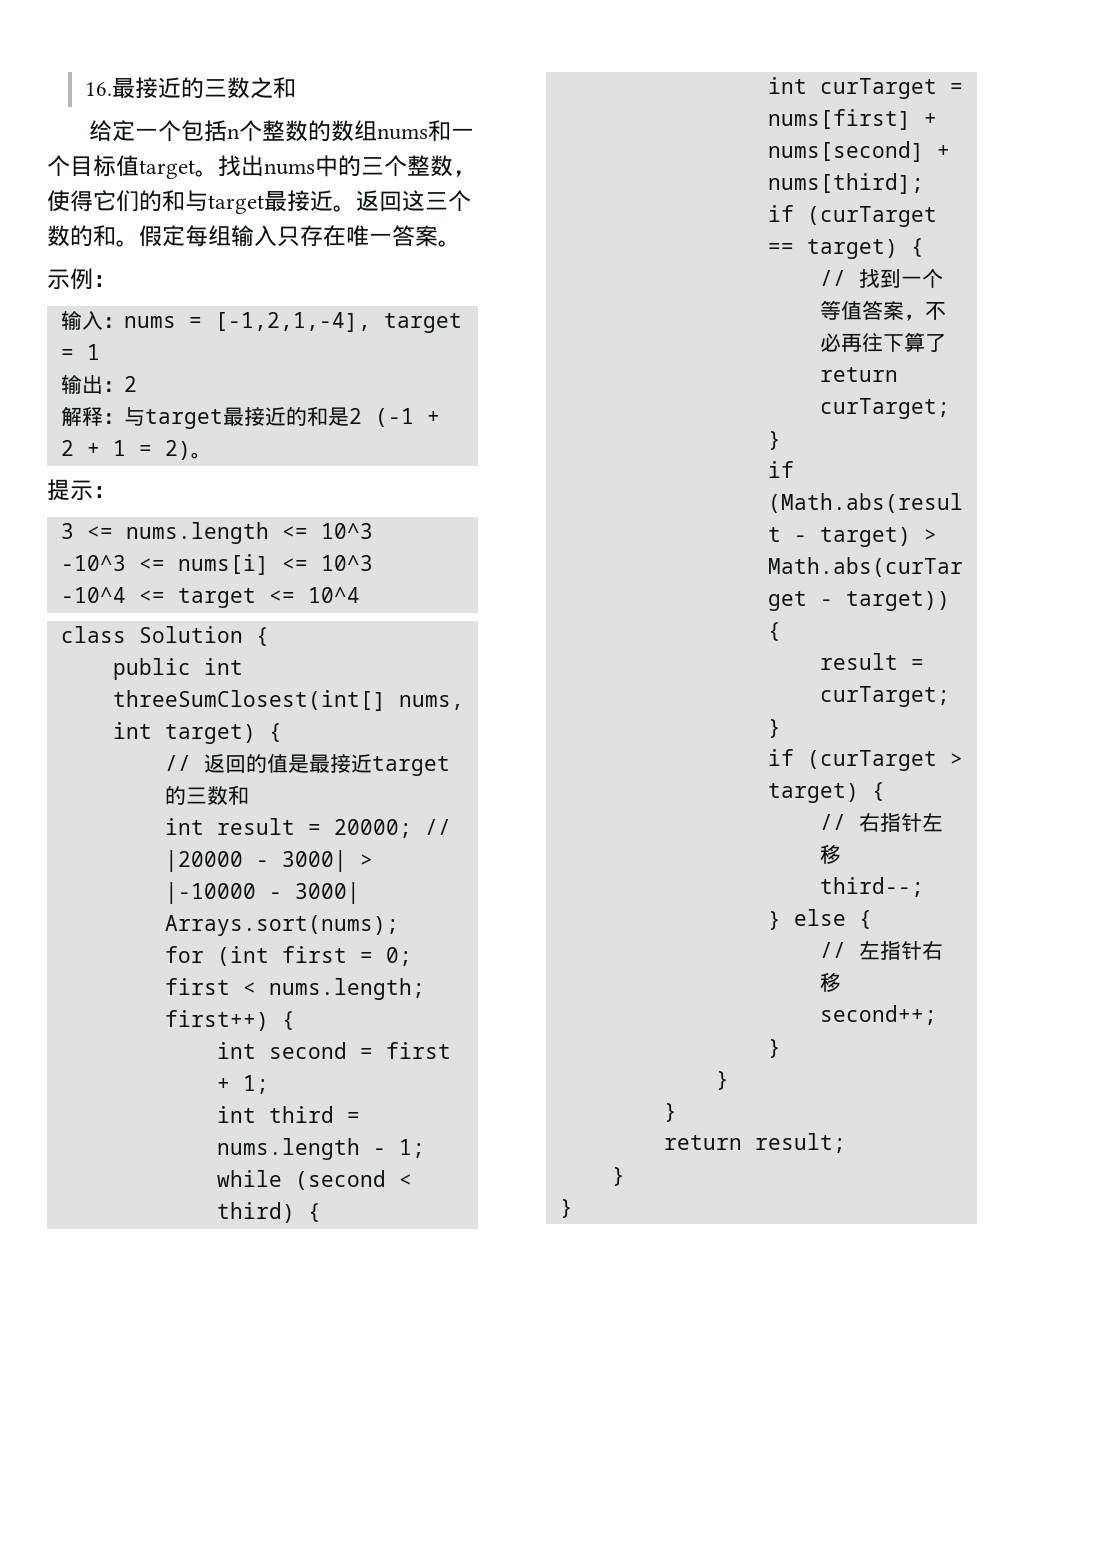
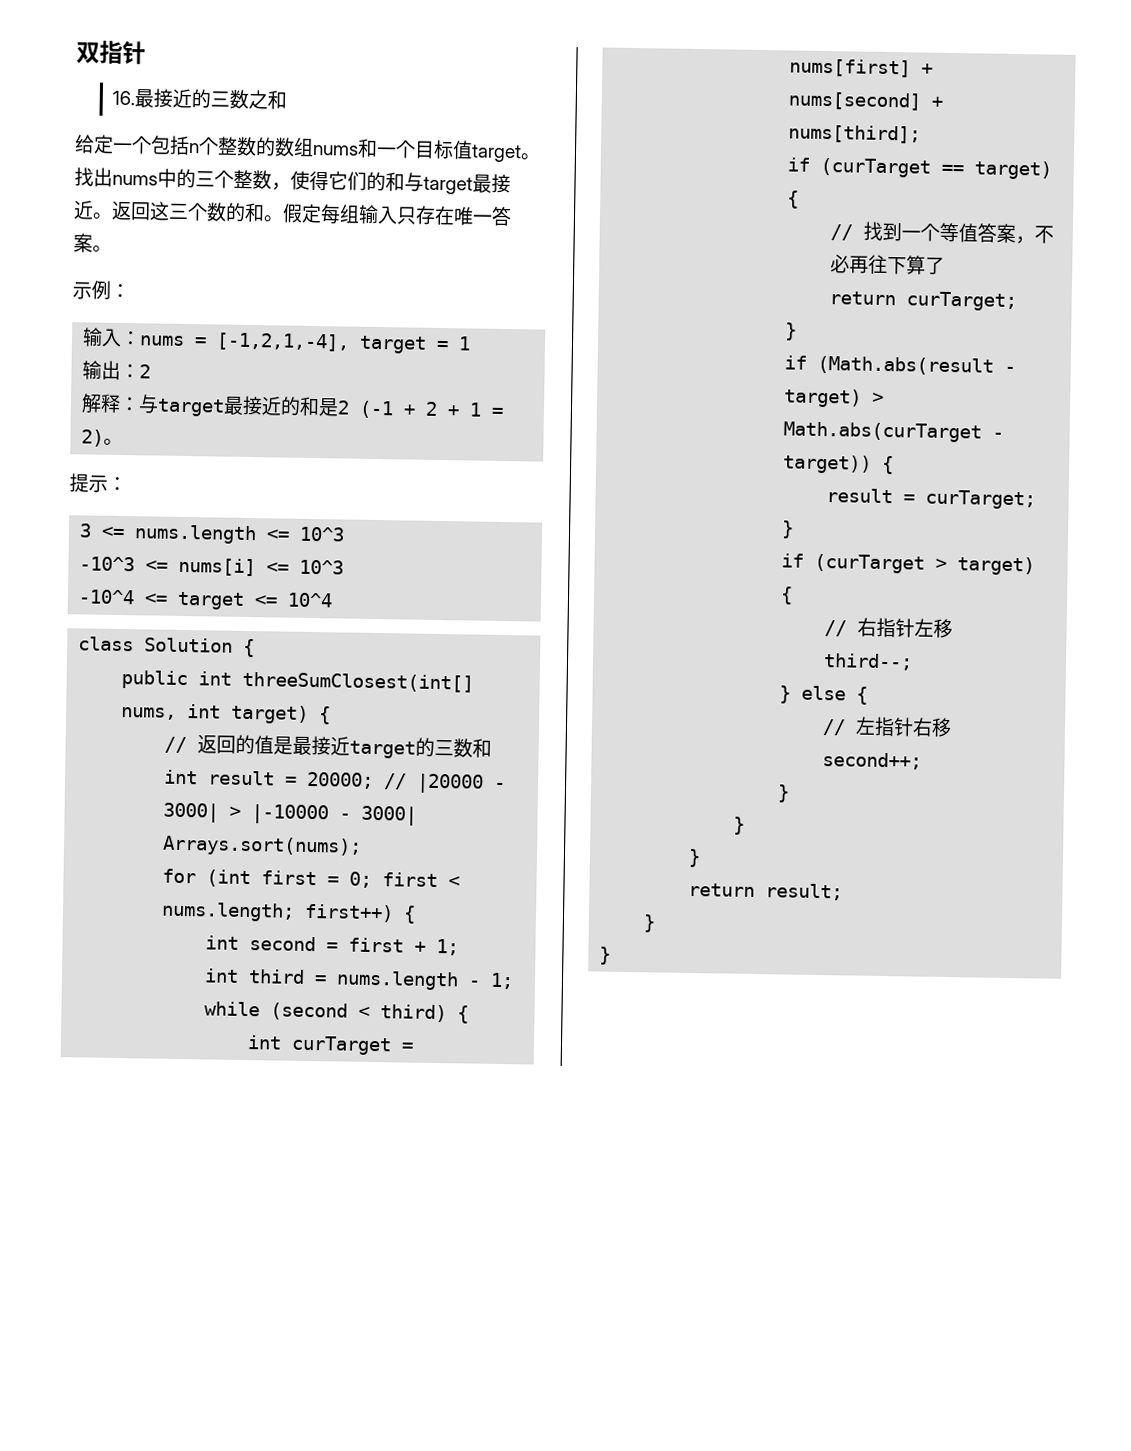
+ 双指针

